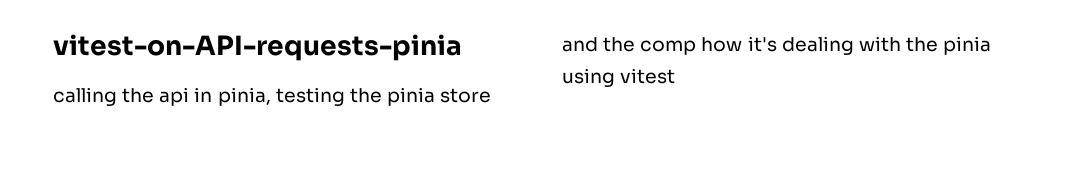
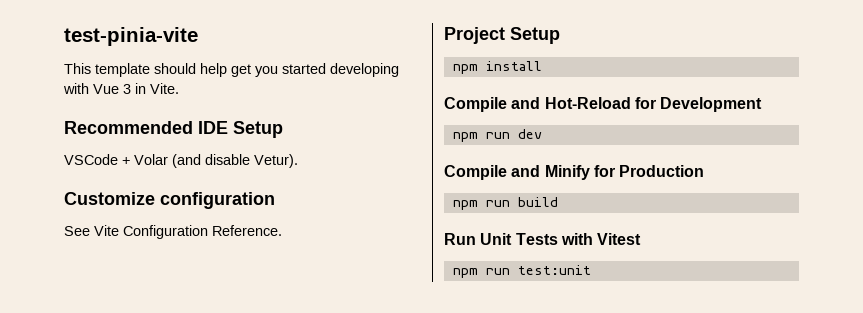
- vitest-on-API-requests-pinia
- calling the api in pinia, testing the pinia store and the comp how it's dealing with the pinia using vitest
+ test-pinia-vite
+ This template should help get you started developing with Vue 3 in Vite.
+ Recommended IDE Setup
+ VSCode + Volar (and disable Vetur).
+ Customize configuration
+ See Vite Configuration Reference.
+ Project Setup
+ npm install
+ Compile and Hot-Reload for Development
+ npm run dev
+ Compile and Minify for Production
+ npm run build
+ Run Unit Tests with Vitest
+ npm run test:unit

